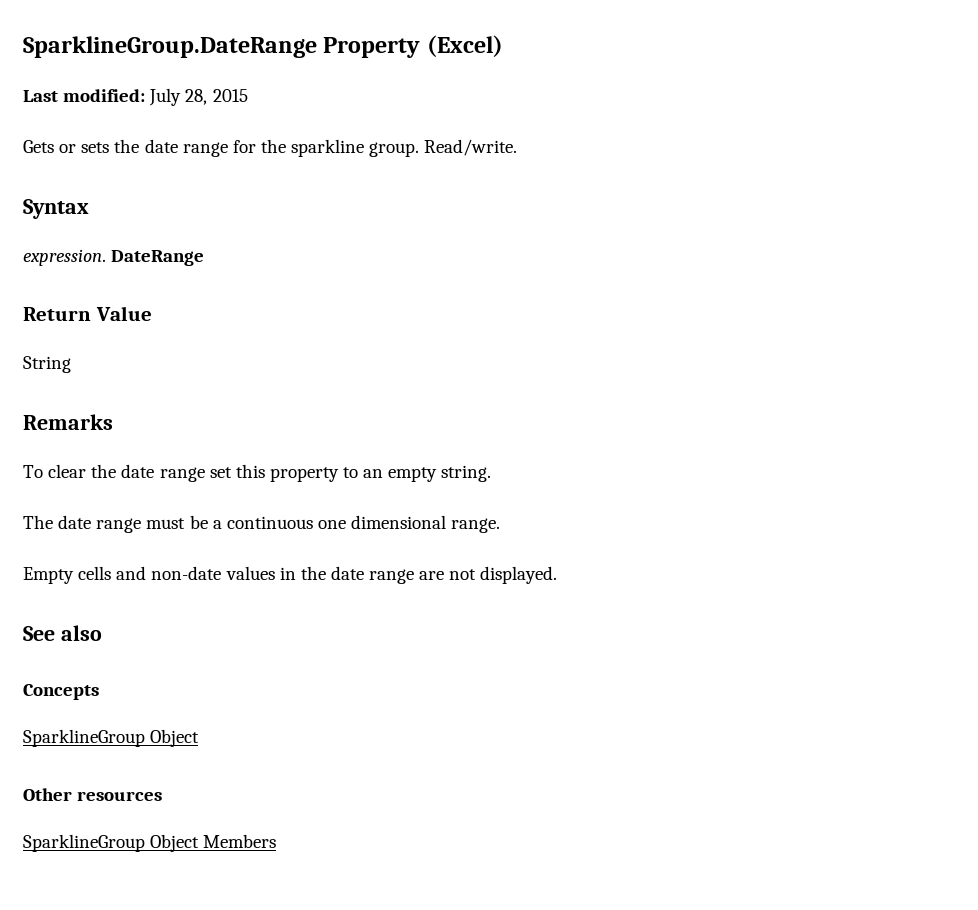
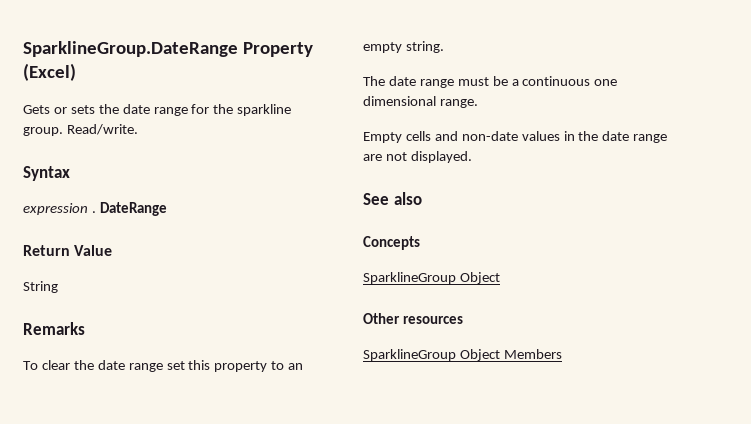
- Last modified: July 28, 2015
- expression.
+ expression .

